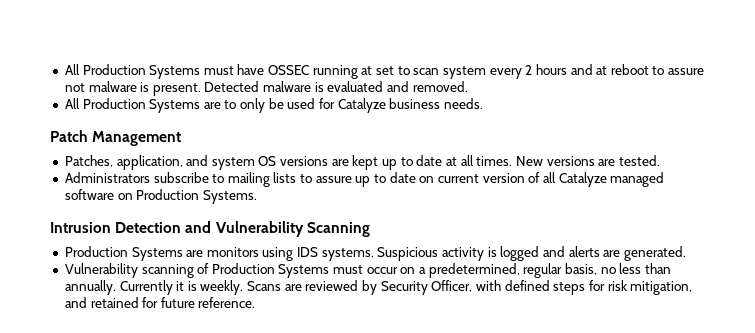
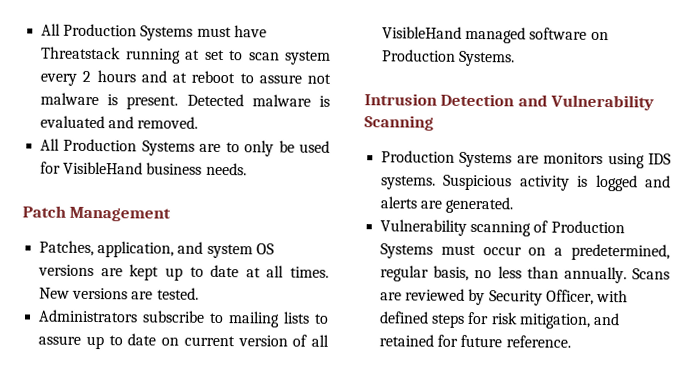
- All Production Systems must have OSSEC running at set to scan system every 2 hours and at reboot to assure not malware is present.
+ All Production Systems must have Threatstack running at set to scan system every 2 hours and at reboot to assure not malware is present.
- All Production Systems are to only be used for Catalyze business needs.
+ All Production Systems are to only be used for VisibleHand business needs.
- Administrators subscribe to mailing lists to assure up to date on current version of all Catalyze managed software on Production Systems.
+ Administrators subscribe to mailing lists to assure up to date on current version of all VisibleHand managed software on Production Systems.
- Currently it is weekly.

